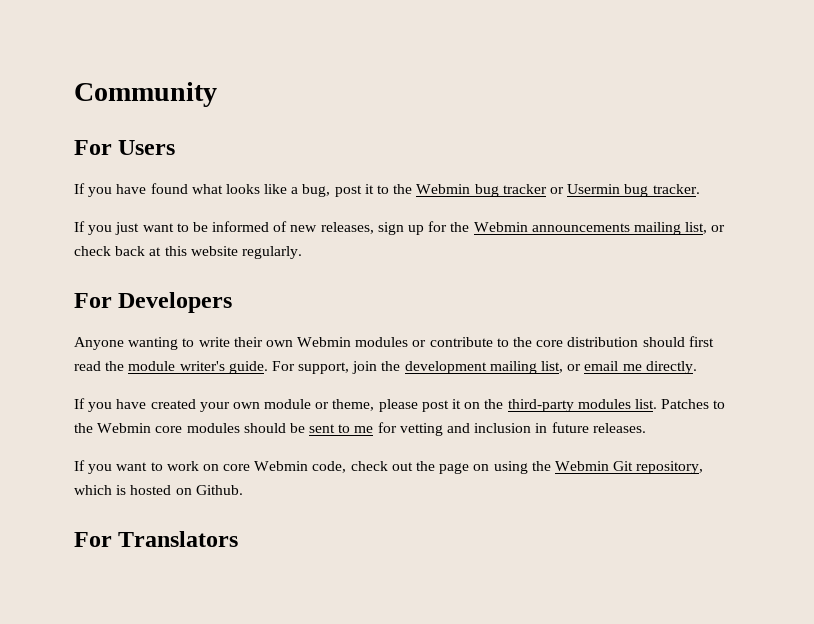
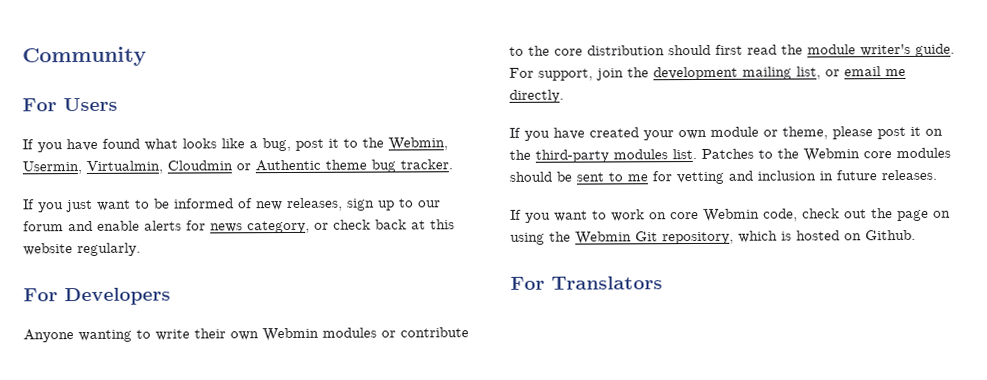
- If you have found what looks like a bug, post it to the Webmin bug tracker or Usermin bug tracker.
+ If you have found what looks like a bug, post it to the Webmin, Usermin, Virtualmin, Cloudmin or Authentic theme bug tracker.
- If you just want to be informed of new releases, sign up for the Webmin announcements mailing list, or check back at this website regularly.
+ If you just want to be informed of new releases, sign up to our forum and enable alerts for news category, or check back at this website regularly.

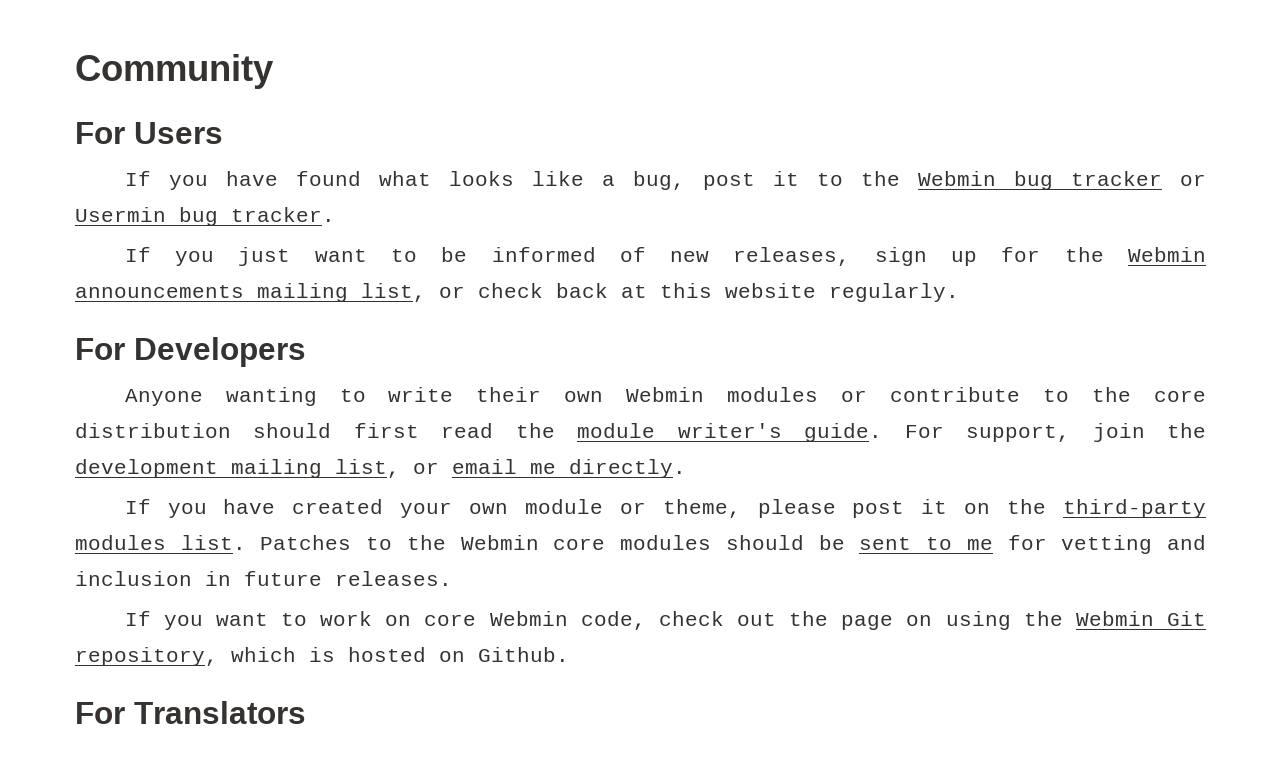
- If you have found what looks like a bug, post it to the Webmin, Usermin, Virtualmin, Cloudmin or Authentic theme bug tracker.
+ If you have found what looks like a bug, post it to the Webmin bug tracker or Usermin bug tracker.
- If you just want to be informed of new releases, sign up to our forum and enable alerts for news category, or check back at this website regularly.
+ If you just want to be informed of new releases, sign up for the Webmin announcements mailing list, or check back at this website regularly.

